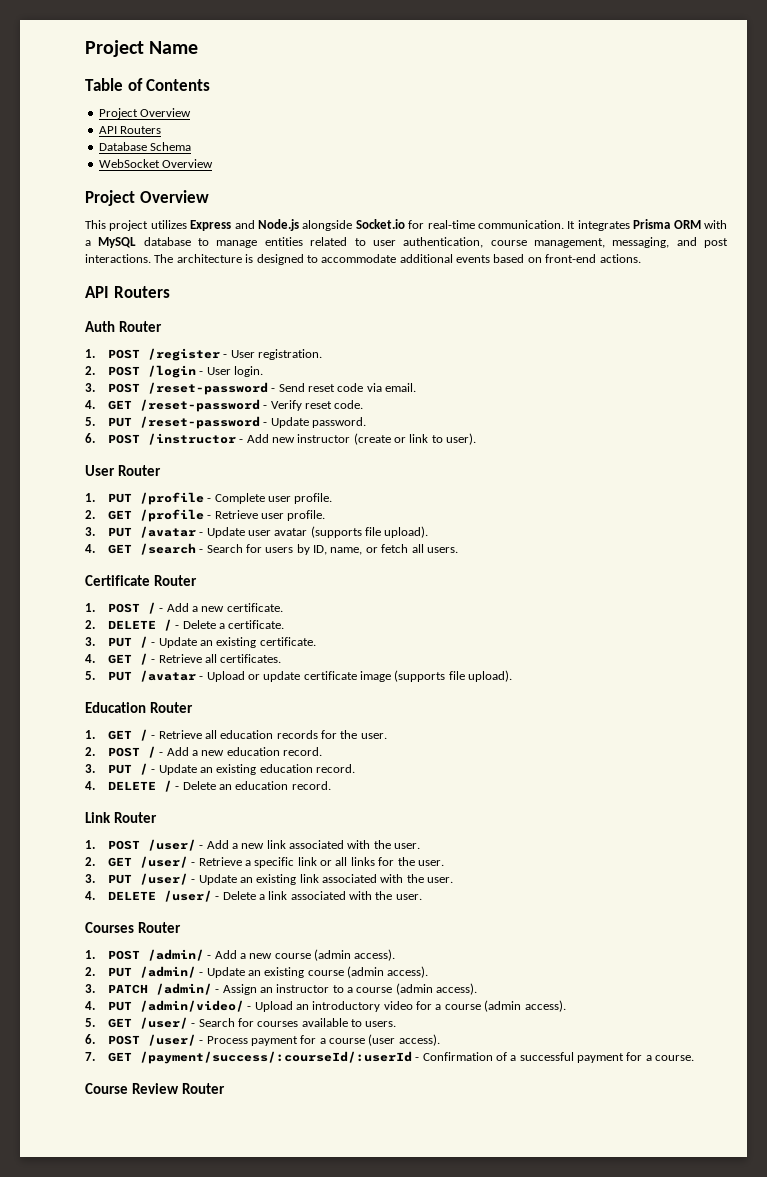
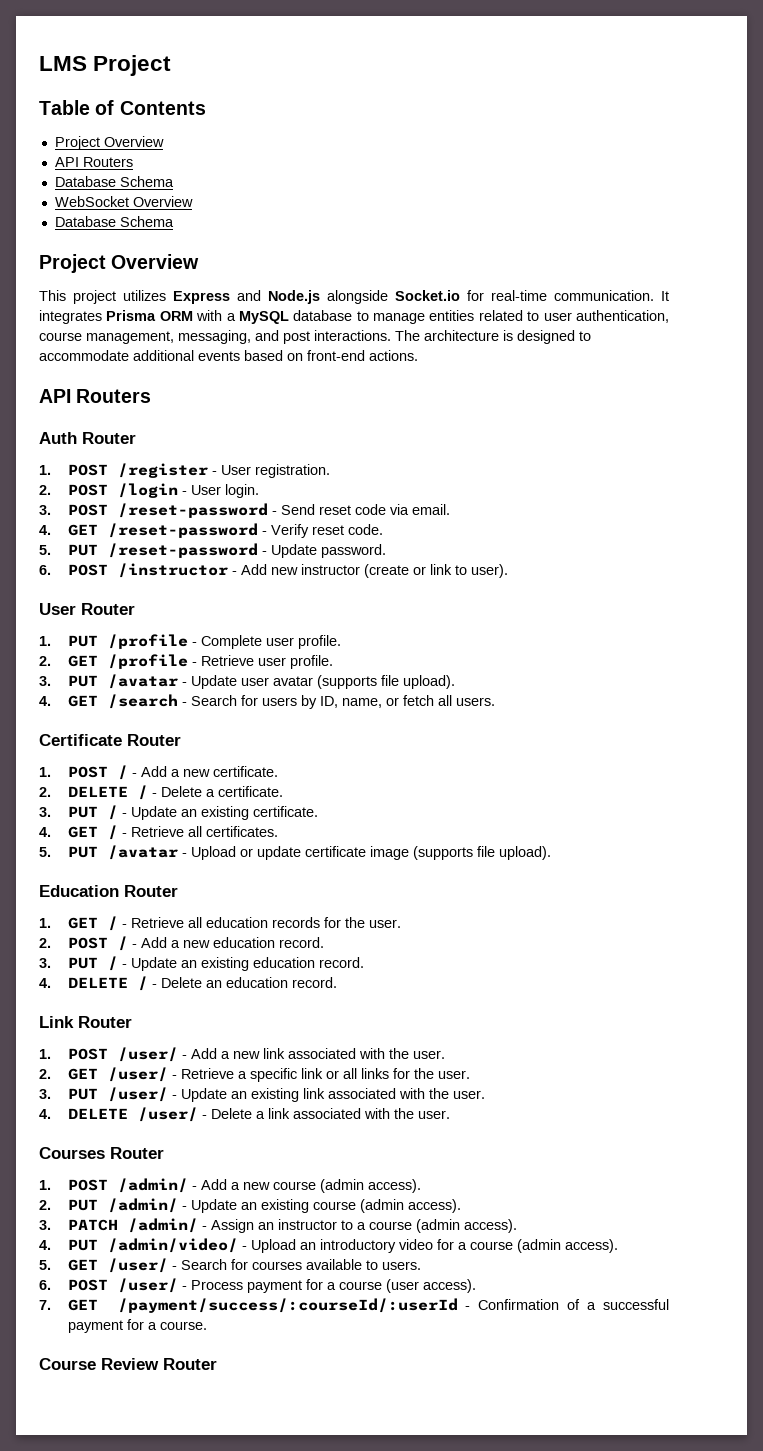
- Project Name
+ LMS Project
  WebSocket Overview
+ Database Schema

